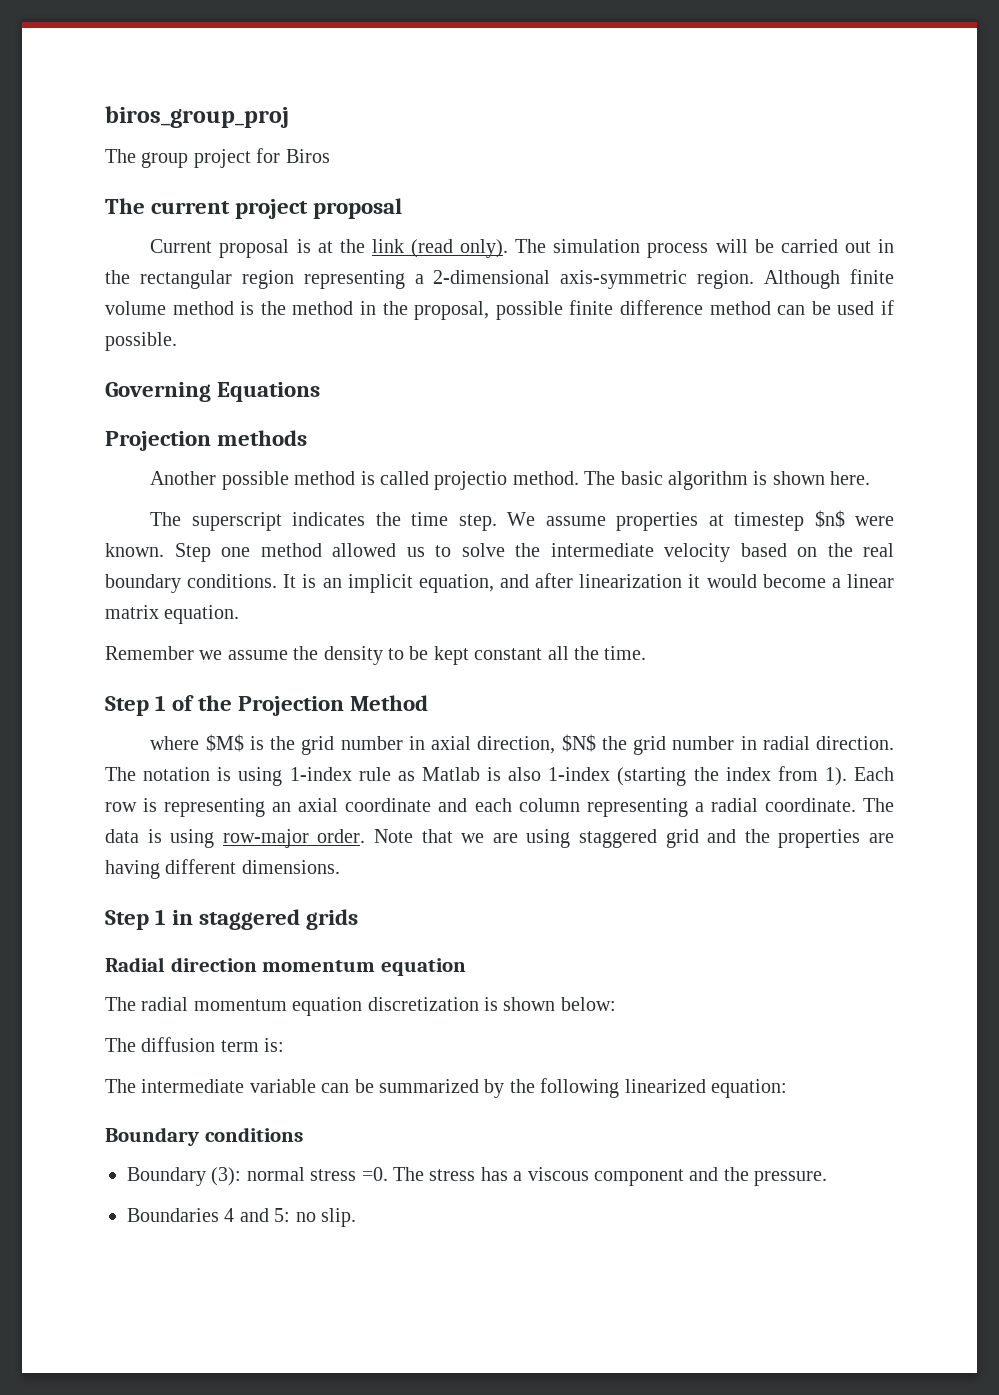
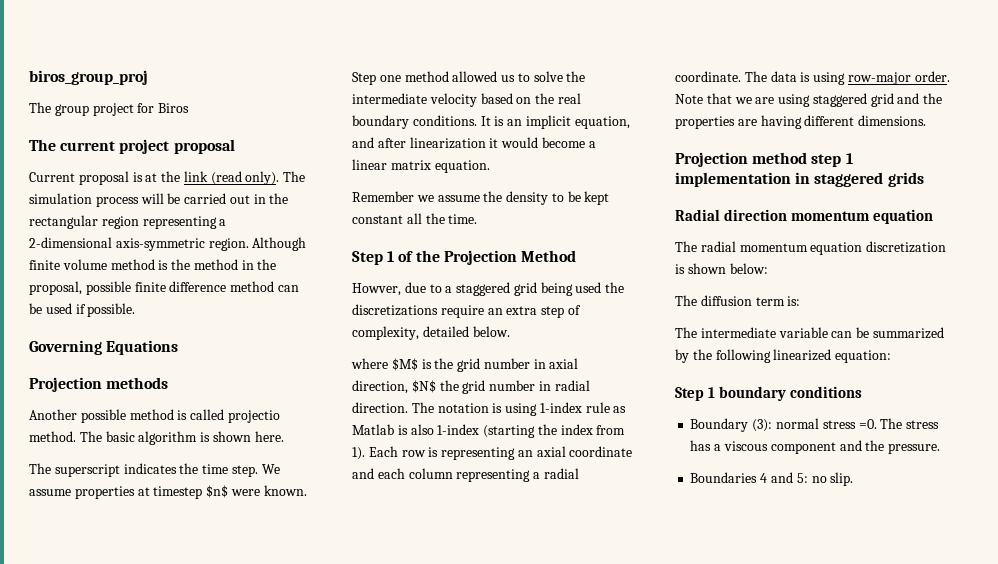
+ Howver, due to a staggered grid being used the discretizations require an extra step of complexity, detailed below.
- Step 1 in staggered grids
+ Projection method step 1 implementation in staggered grids
- Boundary conditions
+ Step 1 boundary conditions

